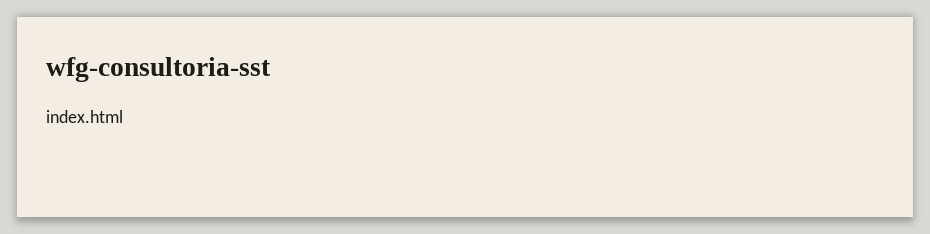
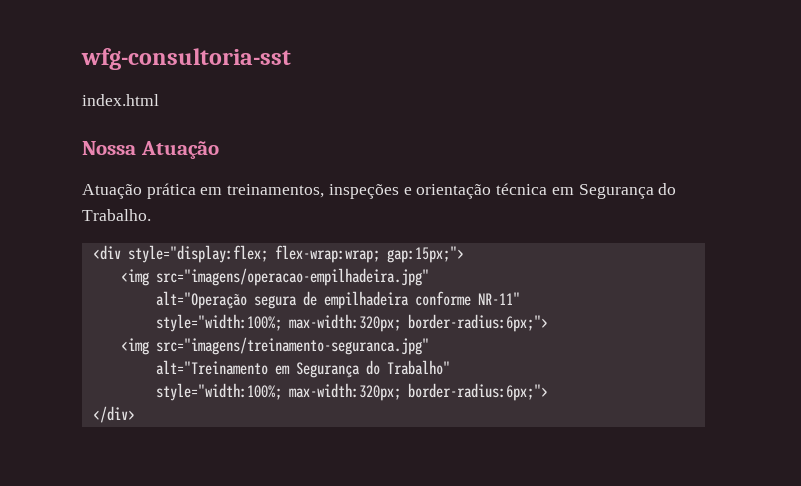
+ Nossa Atuação
+ Atuação prática em treinamentos, inspeções e orientação técnica em Segurança do Trabalho.
+ <div style="display:flex; flex-wrap:wrap; gap:15px;">
+ <img src="imagens/operacao-empilhadeira.jpg"
+ alt="Operação segura de empilhadeira conforme NR-11"
+ style="width:100%; max-width:320px; border-radius:6px;">
+ <img src="imagens/treinamento-seguranca.jpg"
+ alt="Treinamento em Segurança do Trabalho"
+ style="width:100%; max-width:320px; border-radius:6px;">
+ </div>

